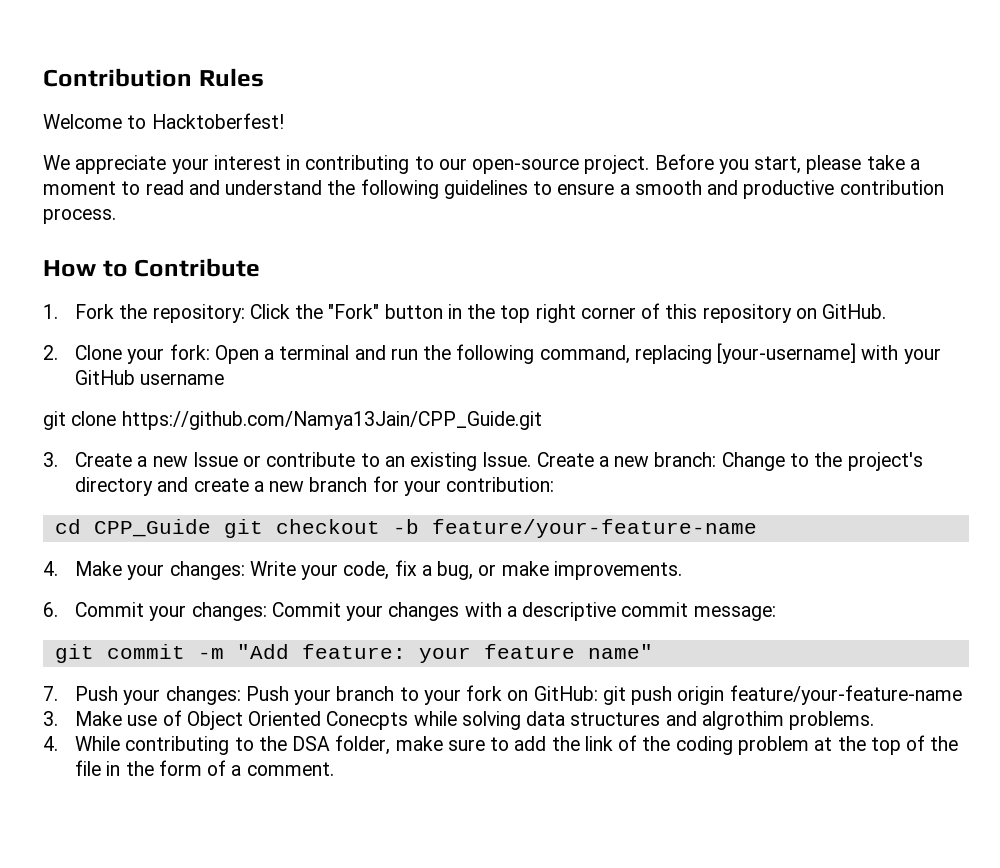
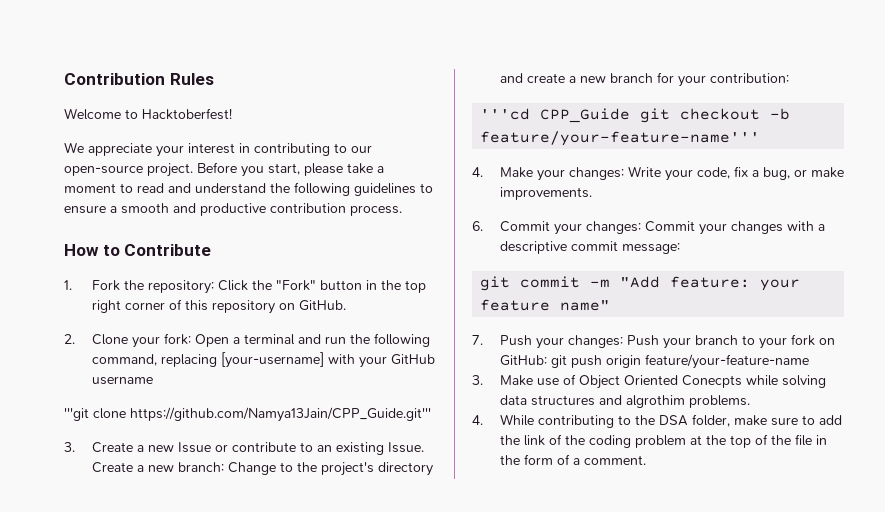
- git clone https://github.com/Namya13Jain/CPP_Guide.git
+ '''git clone https://github.com/Namya13Jain/CPP_Guide.git'''
- cd CPP_Guide git checkout -b feature/your-feature-name
+ '''cd CPP_Guide git checkout -b feature/your-feature-name'''

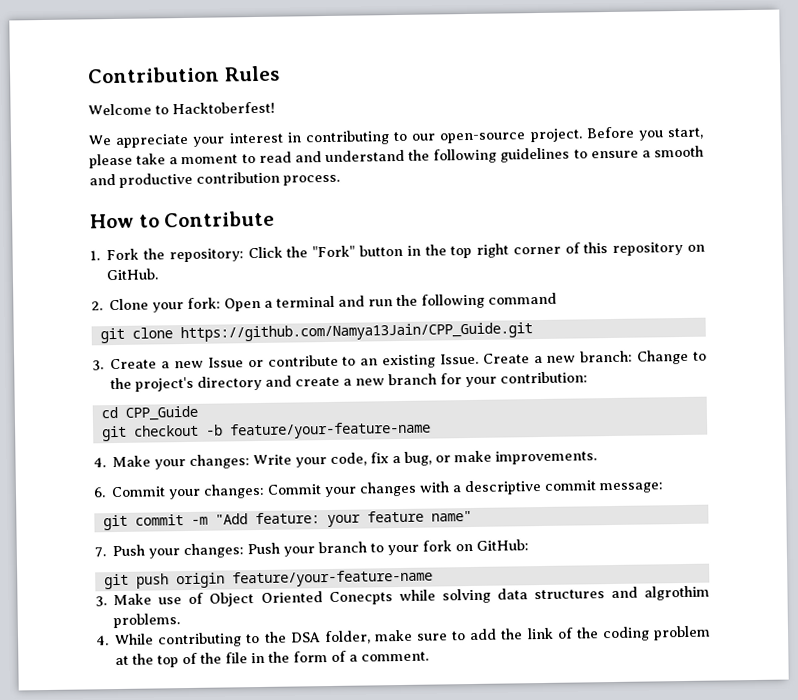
- 2. Clone your fork: Open a terminal and run the following command, replacing [your-username] with your GitHub username
- '''git clone https://github.com/Namya13Jain/CPP_Guide.git'''
+ 2. Clone your fork: Open a terminal and run the following command
+ git clone https://github.com/Namya13Jain/CPP_Guide.git
- '''cd CPP_Guide git checkout -b feature/your-feature-name'''
+ cd CPP_Guide
+ git checkout -b feature/your-feature-name
- 7. Push your changes: Push your branch to your fork on GitHub: git push origin feature/your-feature-name
+ 7. Push your changes: Push your branch to your fork on GitHub:
+ git push origin feature/your-feature-name

